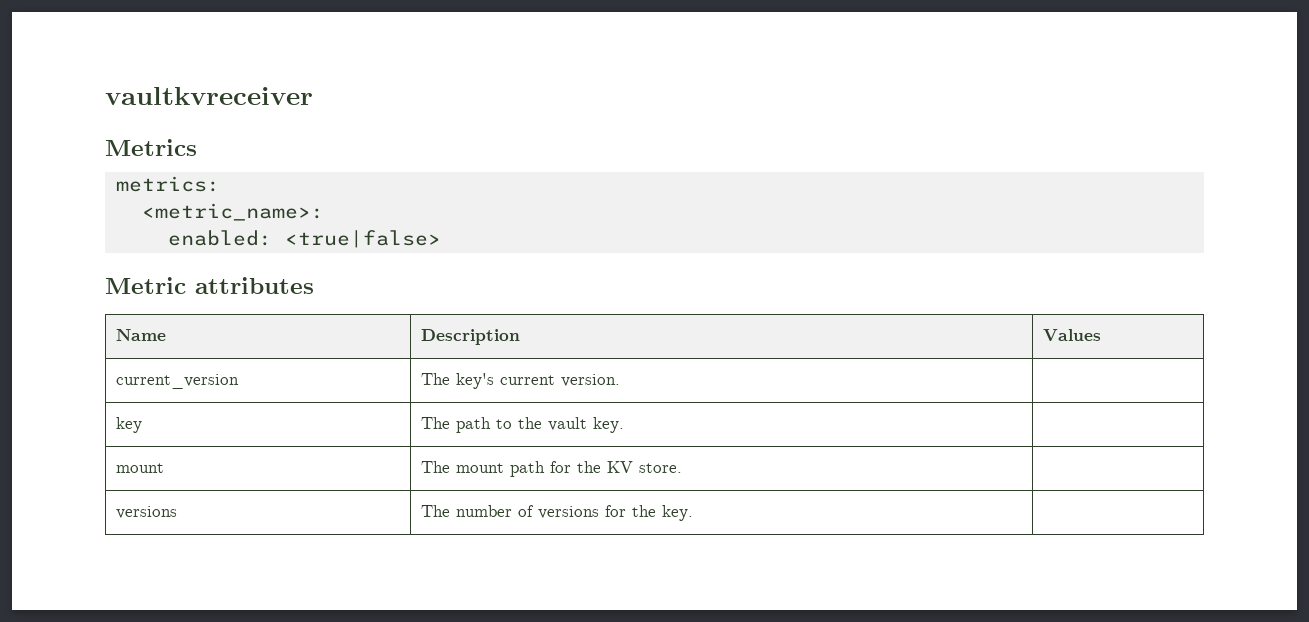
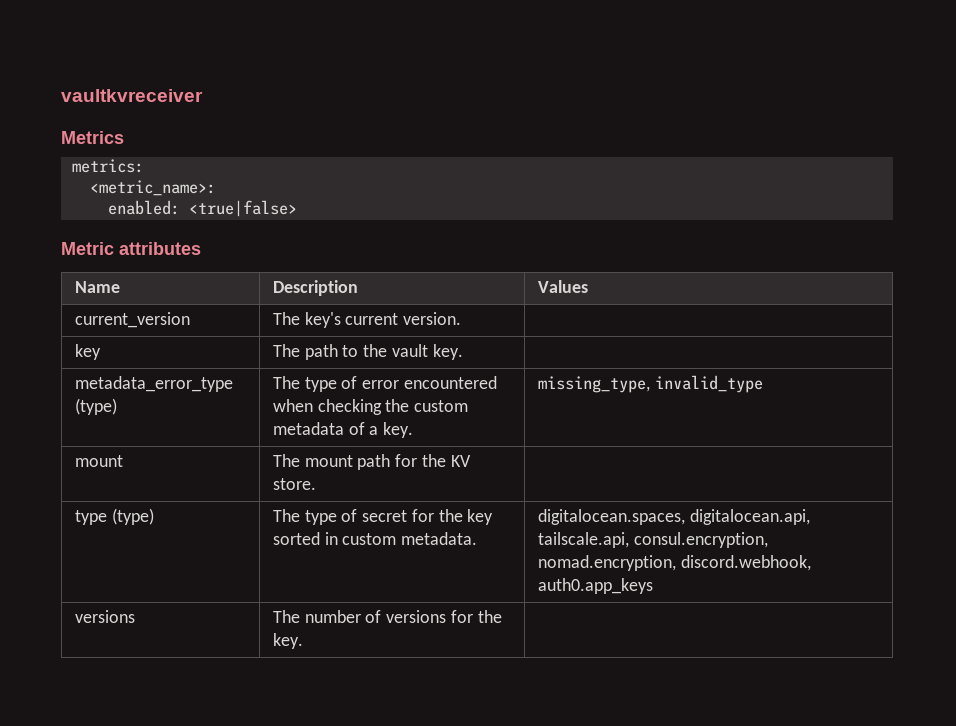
+ metadata_error_type (type) | The type of error encountered when checking the custom metadata of a key. | missing_type, invalid_type
+ type (type) | The type of secret for the key sorted in custom metadata. | digitalocean.spaces, digitalocean.api, tailscale.api, consul.encryption, nomad.encryption, discord.webhook, auth0.app_keys

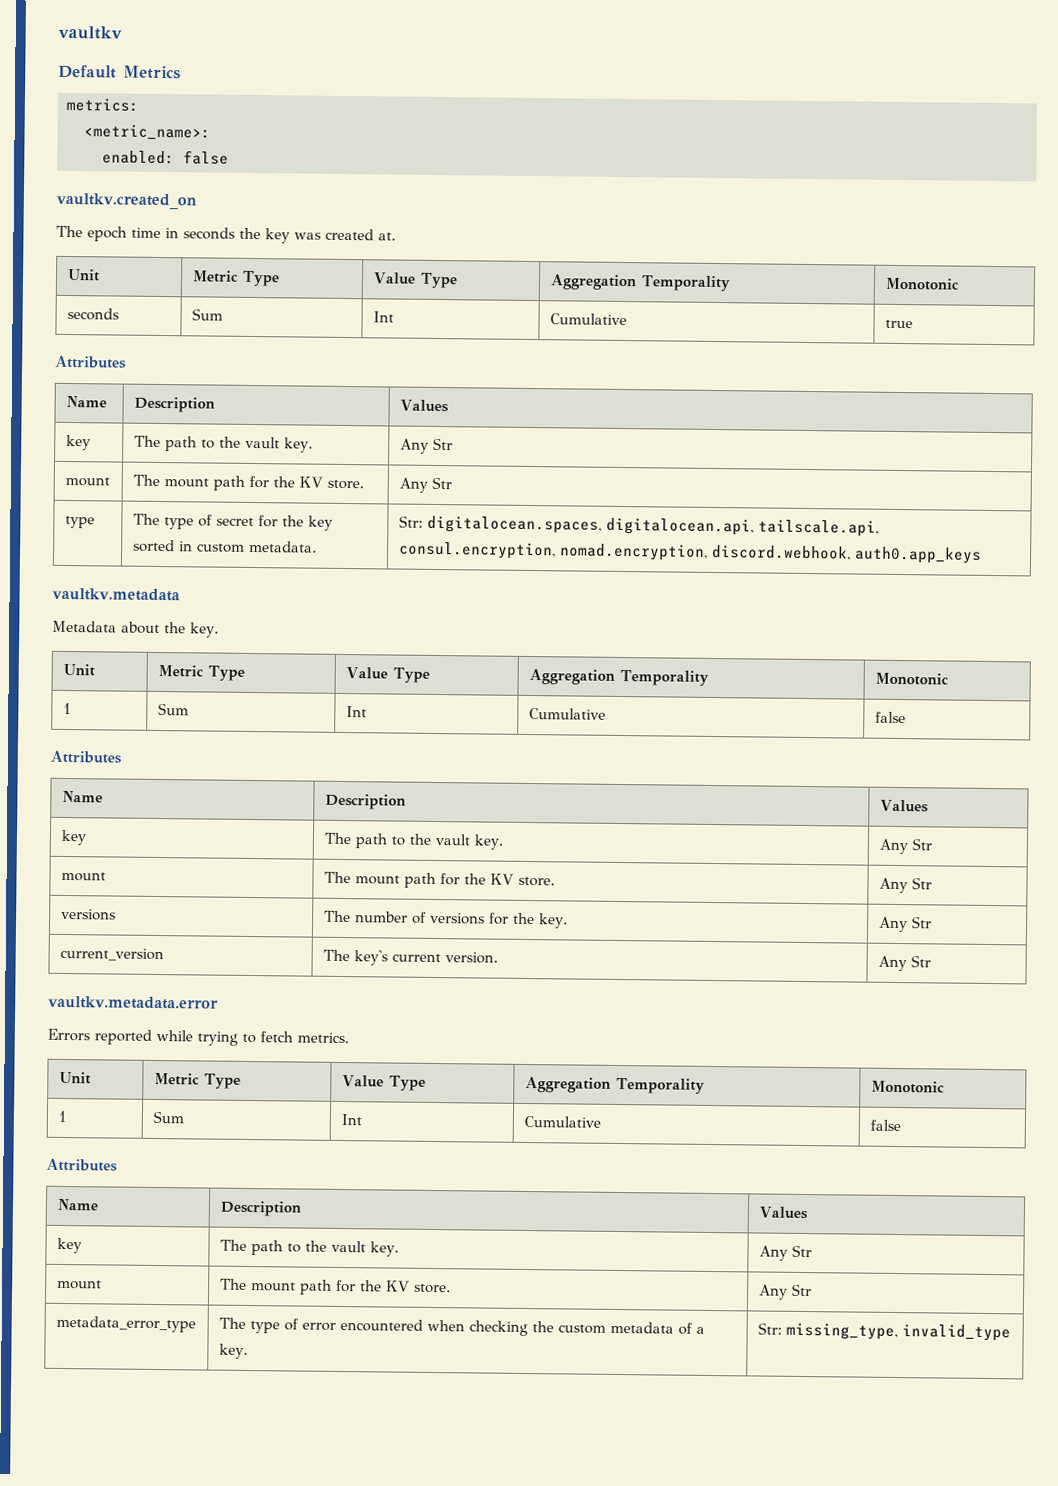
- vaultkvreceiver
- Metrics
+ vaultkv
+ Default Metrics
- enabled: <true|false>
- Metric attributes
+ enabled: false
+ vaultkv.created_on
+ The epoch time in seconds the key was created at.
+ Unit | Metric Type | Value Type | Aggregation Temporality | Monotonic
+ seconds | Sum | Int | Cumulative | true
+ Attributes
  Name | Description | Values
- current_version | The key's current version. |
- key | The path to the vault key. |
+ key | The path to the vault key. | Any Str
+ mount | The mount path for the KV store. | Any Str
+ type | The type of secret for the key sorted in custom metadata. | Str: digitalocean.spaces, digitalocean.api, tailscale.api, consul.encryption, nomad.encryption, discord.webhook, auth0.app_keys
+ vaultkv.metadata
+ Metadata about the key.
+ Unit | Metric Type | Value Type | Aggregation Temporality | Monotonic
+ 1 | Sum | Int | Cumulative | false
+ Attributes
+ Name | Description | Values
+ key | The path to the vault key. | Any Str
+ mount | The mount path for the KV store. | Any Str
+ versions | The number of versions for the key. | Any Str
+ current_version | The key's current version. | Any Str
+ vaultkv.metadata.error
+ Errors reported while trying to fetch metrics.
+ Unit | Metric Type | Value Type | Aggregation Temporality | Monotonic
+ 1 | Sum | Int | Cumulative | false
+ Attributes
+ Name | Description | Values
+ key | The path to the vault key. | Any Str
+ mount | The mount path for the KV store. | Any Str
- metadata_error_type (type) | The type of error encountered when checking the custom metadata of a key. | missing_type, invalid_type
+ metadata_error_type | The type of error encountered when checking the custom metadata of a key. | Str: missing_type, invalid_type
- mount | The mount path for the KV store. |
- type (type) | The type of secret for the key sorted in custom metadata. | digitalocean.spaces, digitalocean.api, tailscale.api, consul.encryption, nomad.encryption, discord.webhook, auth0.app_keys
- versions | The number of versions for the key. |

